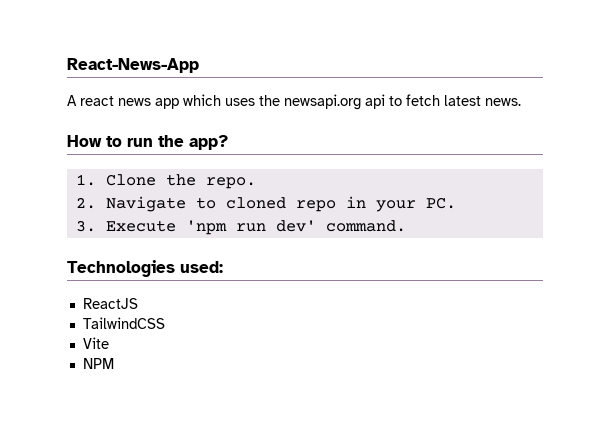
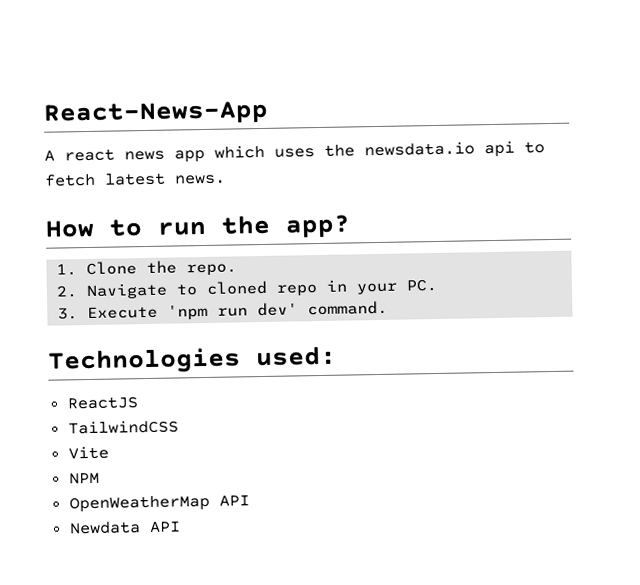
- A react news app which uses the newsapi.org api to fetch latest news.
+ A react news app which uses the newsdata.io api to fetch latest news.
+ OpenWeatherMap API
+ Newdata API

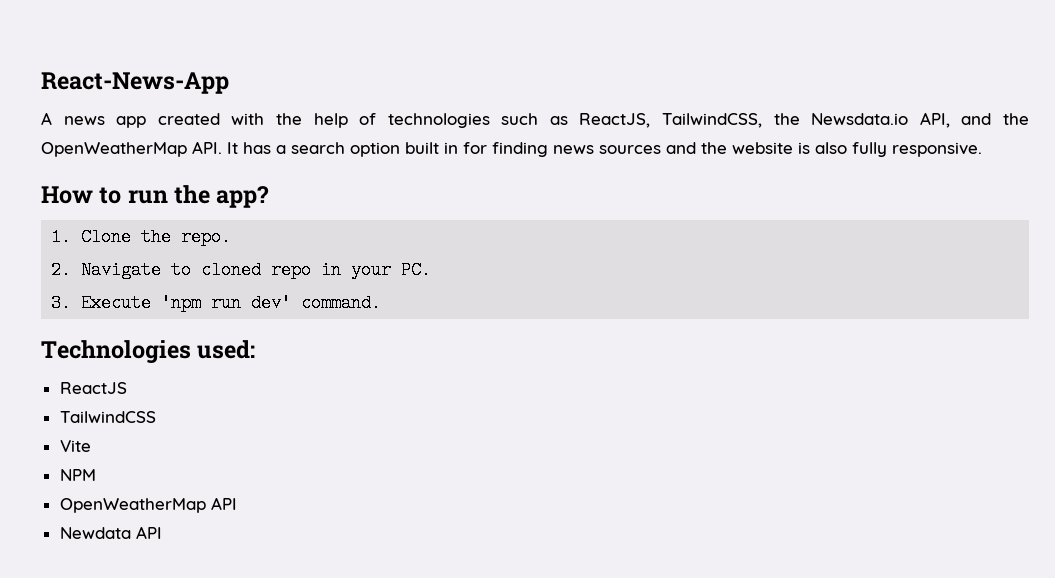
- A react news app which uses the newsdata.io api to fetch latest news.
+ A news app created with the help of technologies such as ReactJS, TailwindCSS, the Newsdata.io API, and the OpenWeatherMap API. It has a search option built in for finding news sources and the website is also fully responsive.

